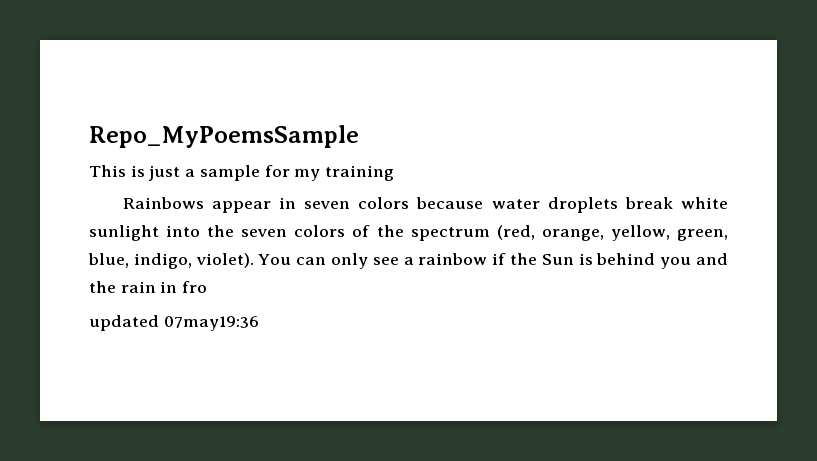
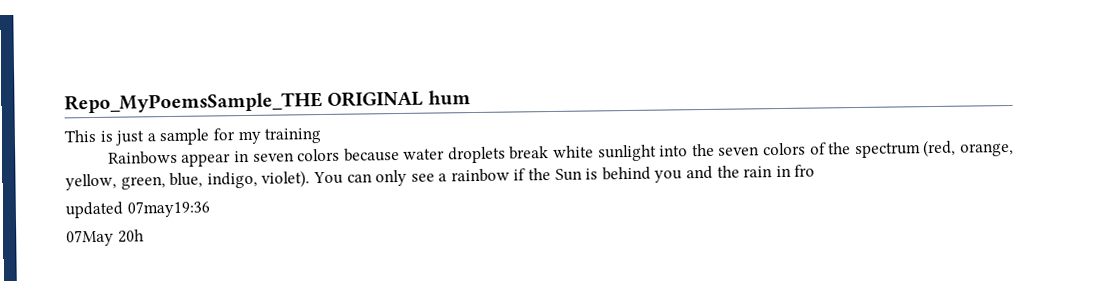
- Repo_MyPoemsSample
+ Repo_MyPoemsSample_THE ORIGINAL hum
+ 07May 20h

